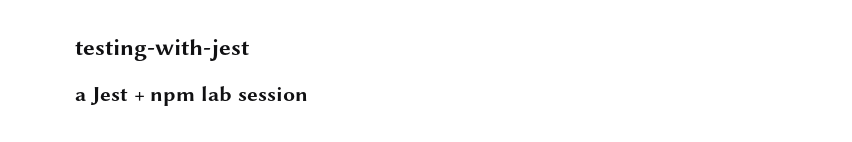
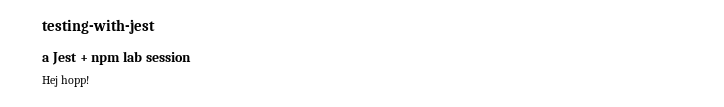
+ Hej hopp!

